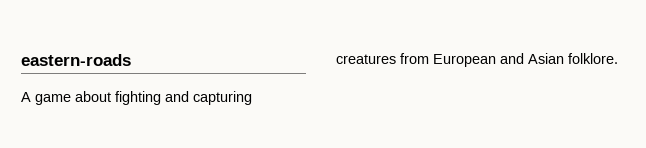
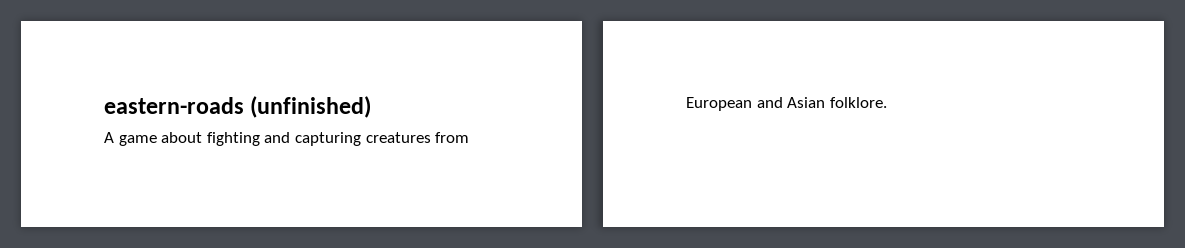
- eastern-roads
+ eastern-roads (unfinished)

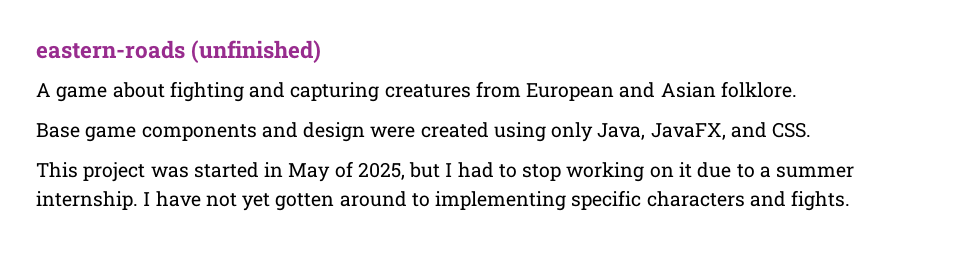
+ Base game components and design were created using only Java, JavaFX, and CSS.
+ This project was started in May of 2025, but I had to stop working on it due to a summer internship. I have not yet gotten around to implementing specific characters and fights.

